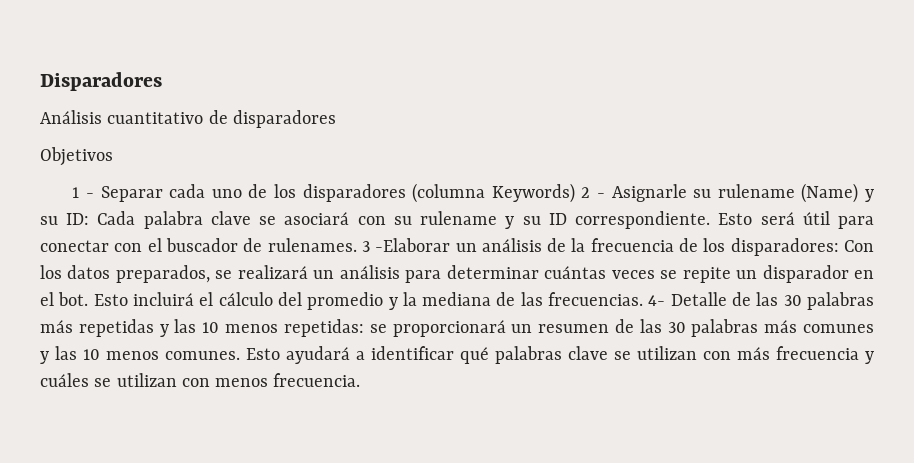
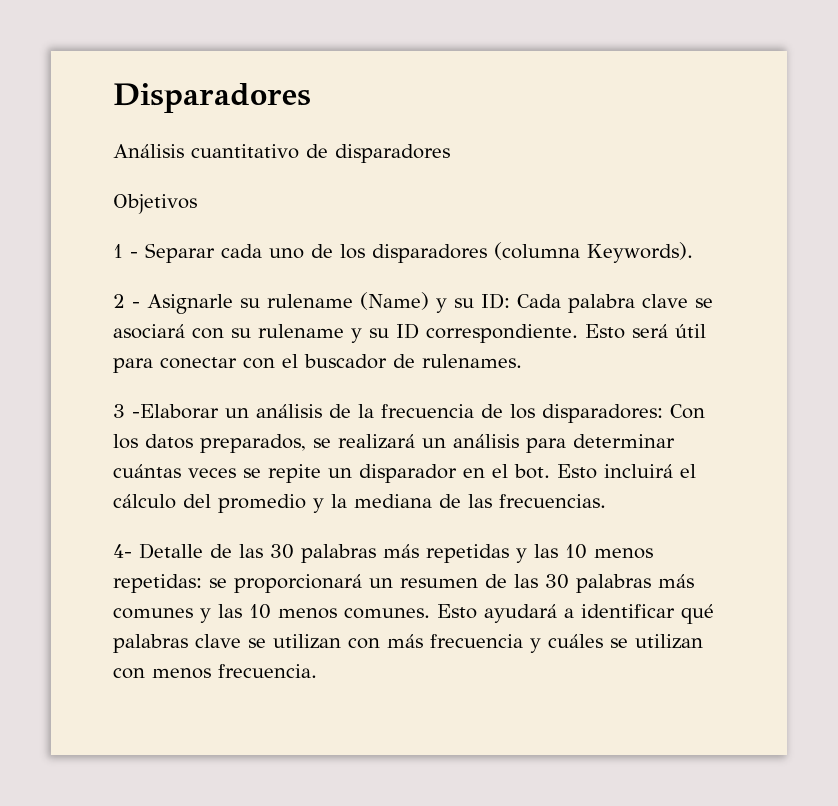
- 1 - Separar cada uno de los disparadores (columna Keywords) 2 - Asignarle su rulename (Name) y su ID: Cada palabra clave se asociará con su rulename y su ID correspondiente.
+ 1 - Separar cada uno de los disparadores (columna Keywords).
+ 2 - Asignarle su rulename (Name) y su ID: Cada palabra clave se asociará con su rulename y su ID correspondiente.
- Esto será útil para conectar con el buscador de rulenames. 3 -Elaborar un análisis de la frecuencia de los disparadores: Con los datos preparados, se realizará un análisis para determinar cuántas veces se repite un disparador en el bot.
+ Esto será útil para conectar con el buscador de rulenames.
+ 3 -Elaborar un análisis de la frecuencia de los disparadores: Con los datos preparados, se realizará un análisis para determinar cuántas veces se repite un disparador en el bot.
- Esto incluirá el cálculo del promedio y la mediana de las frecuencias. 4- Detalle de las 30 palabras más repetidas y las 10 menos repetidas: se proporcionará un resumen de las 30 palabras más comunes y las 10 menos comunes.
+ Esto incluirá el cálculo del promedio y la mediana de las frecuencias.
+ 4- Detalle de las 30 palabras más repetidas y las 10 menos repetidas: se proporcionará un resumen de las 30 palabras más comunes y las 10 menos comunes.

